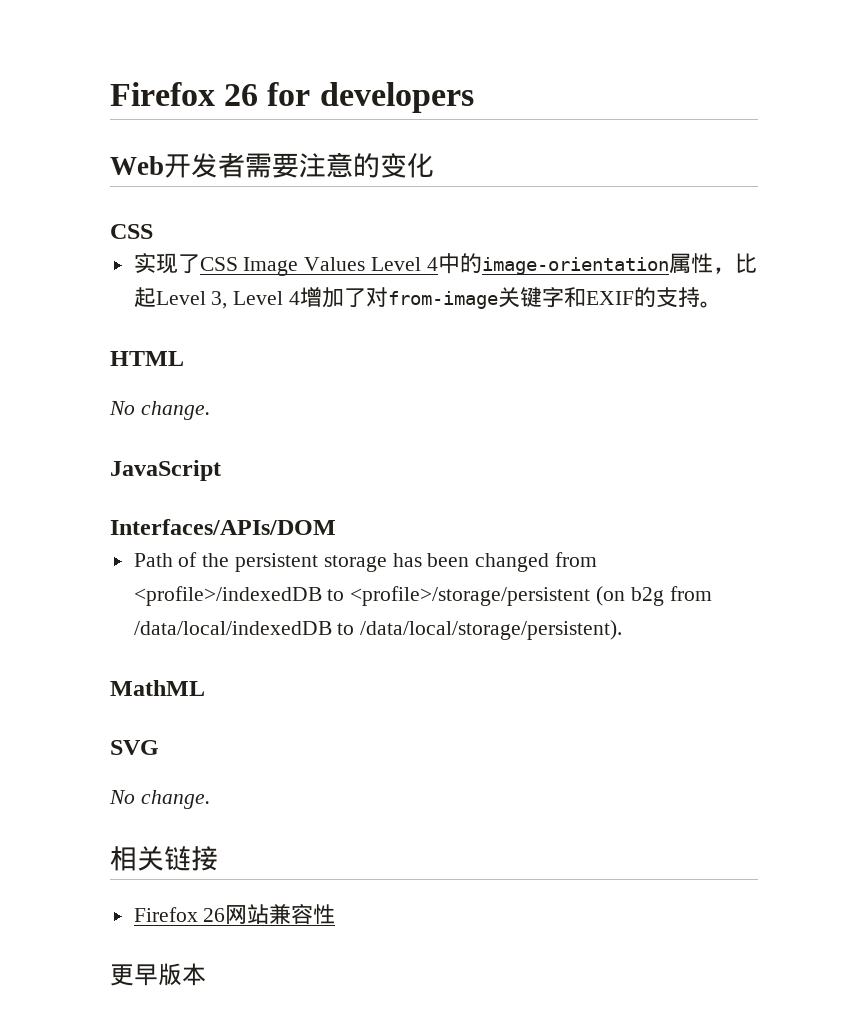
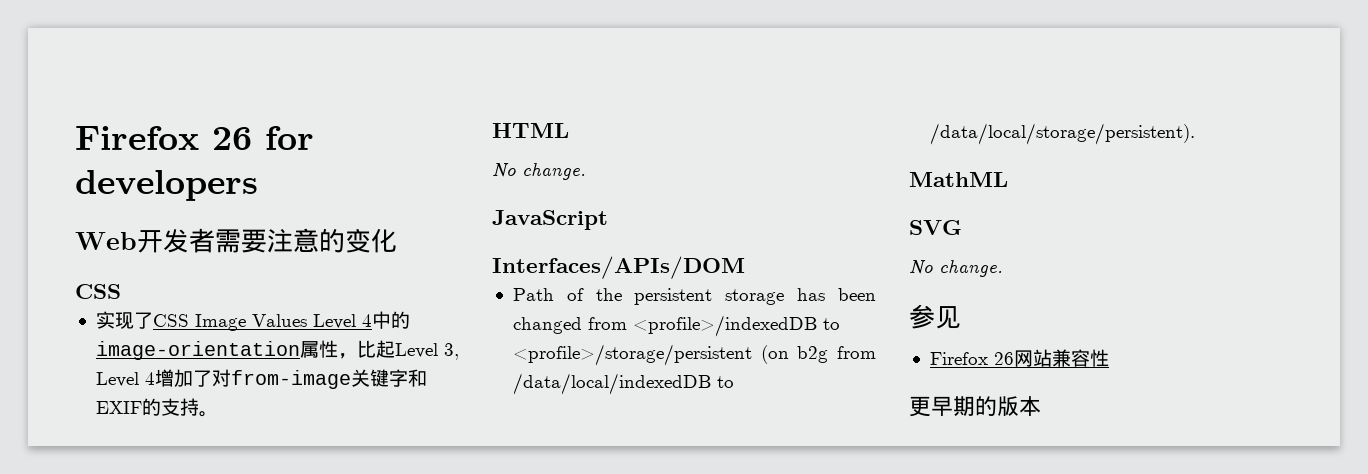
- 相关链接
+ 参见
- 更早版本
+ 更早期的版本

